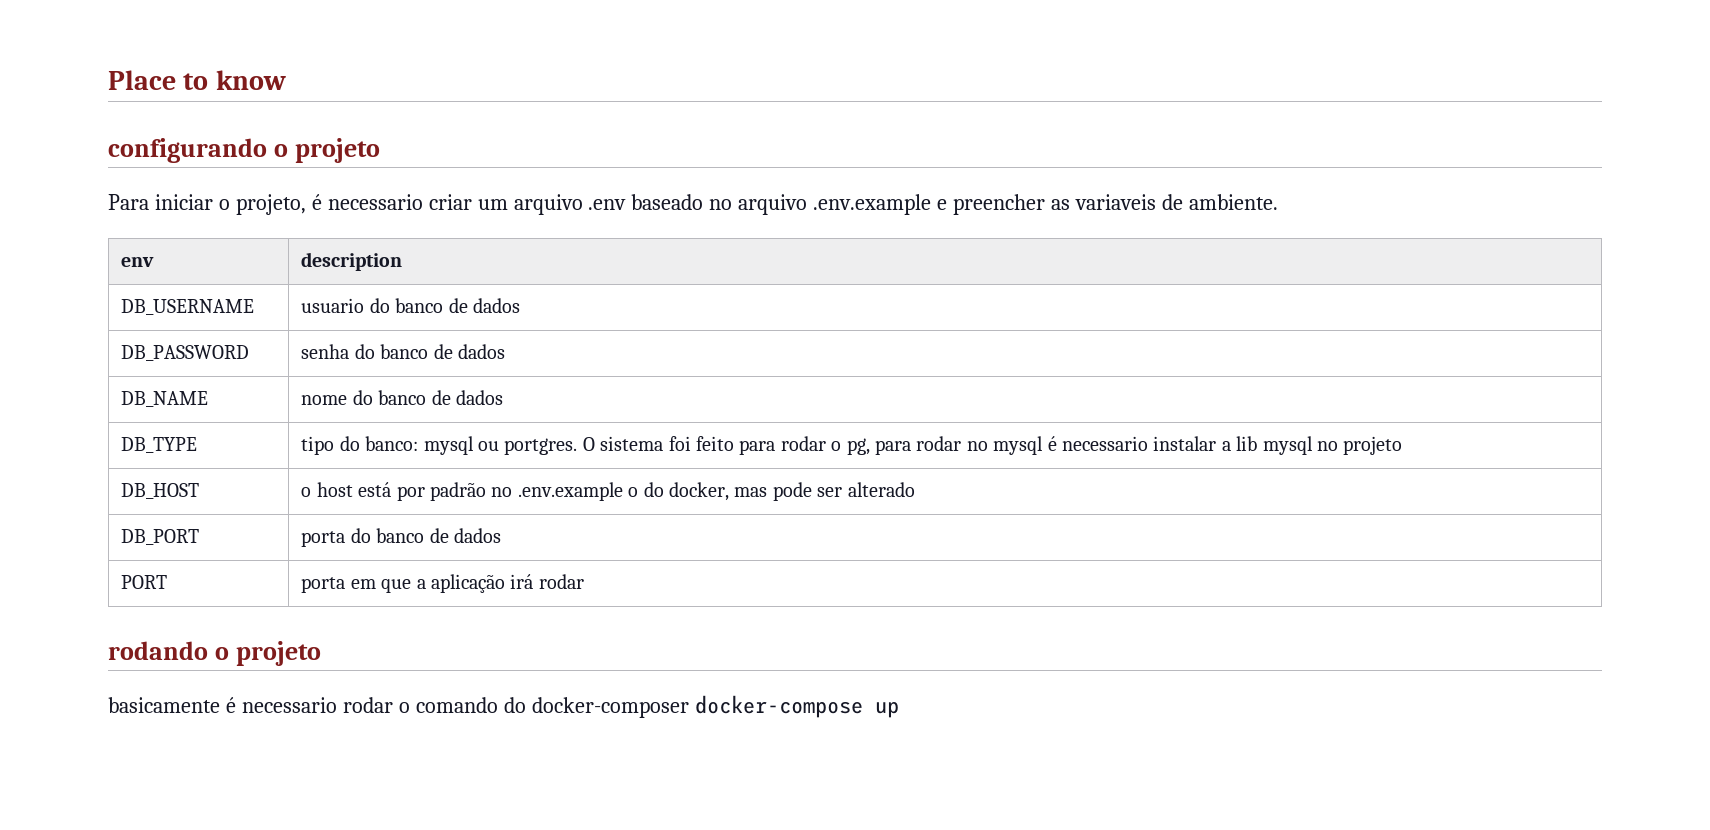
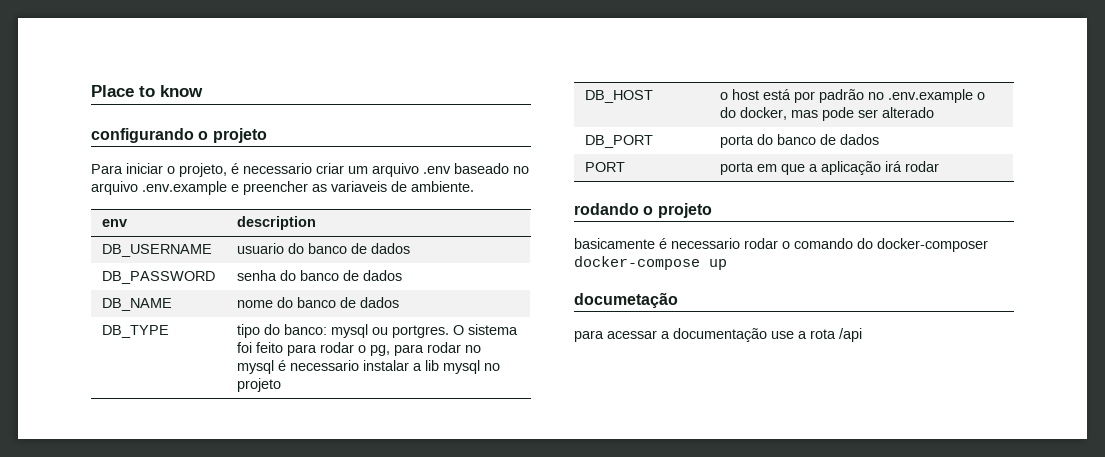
+ documetação
+ para acessar a documentação use a rota /api

